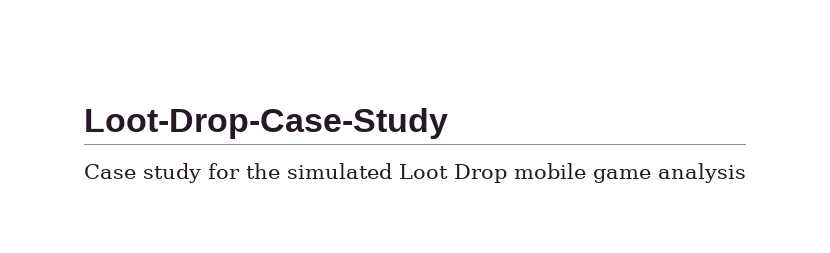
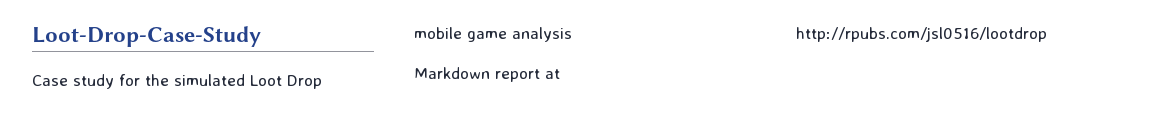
+ Markdown report at http://rpubs.com/jsl0516/lootdrop

